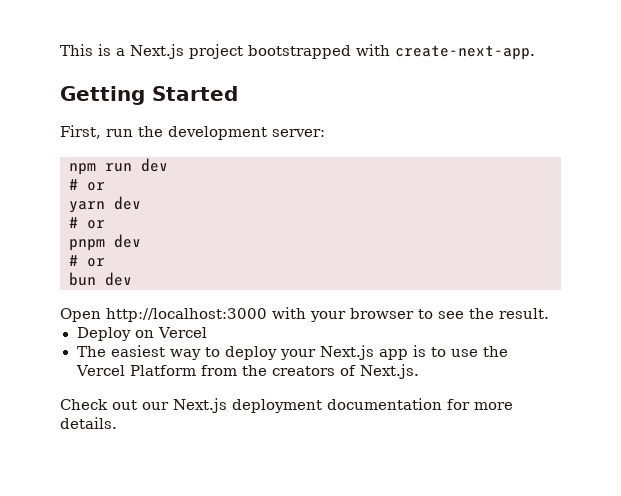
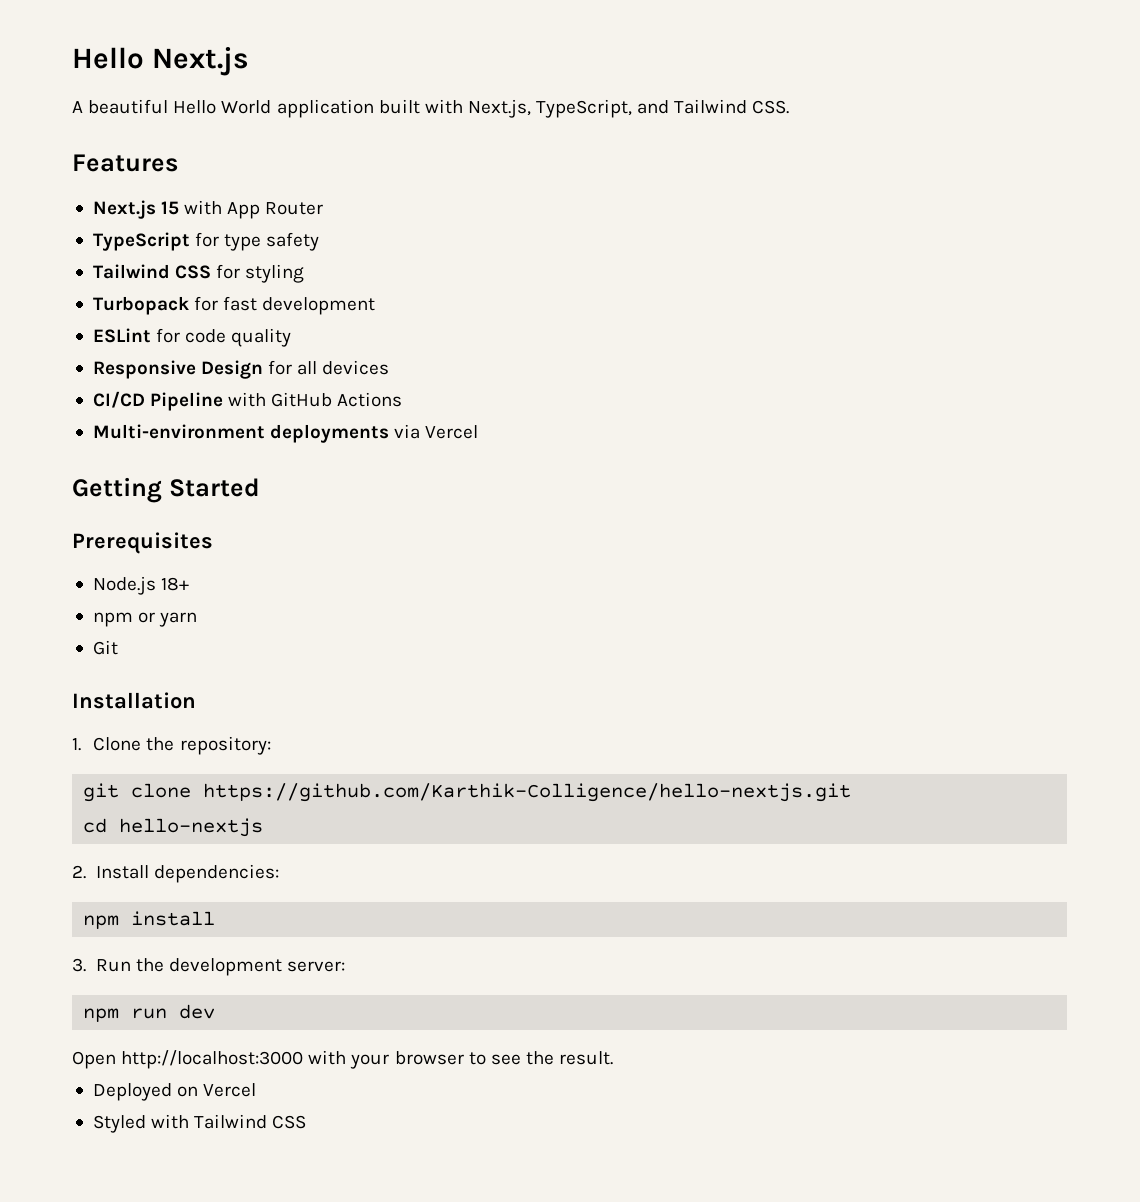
- This is a Next.js project bootstrapped with create-next-app.
+ Hello Next.js
+ A beautiful Hello World application built with Next.js, TypeScript, and Tailwind CSS.
+ Features
+ Next.js 15 with App Router
+ TypeScript for type safety
+ Tailwind CSS for styling
+ Turbopack for fast development
+ ESLint for code quality
+ Responsive Design for all devices
+ CI/CD Pipeline with GitHub Actions
+ Multi-environment deployments via Vercel
  Getting Started
- First, run the development server:
+ Prerequisites
+ Node.js 18+
+ npm or yarn
+ Git
+ Installation
+ 1. Clone the repository:
+ git clone https://github.com/Karthik-Colligence/hello-nextjs.git
+ cd hello-nextjs
+ 2. Install dependencies:
+ npm install
+ 3. Run the development server:
  npm run dev
- # or
- yarn dev
- # or
- pnpm dev
- # or
- bun dev
- Deploy on Vercel
+ Deployed on Vercel
- The easiest way to deploy your Next.js app is to use the Vercel Platform from the creators of Next.js.
- Check out our Next.js deployment documentation for more details.
+ Styled with Tailwind CSS

